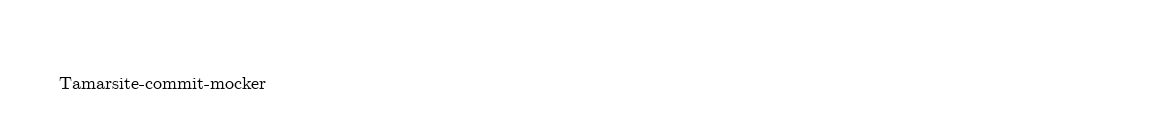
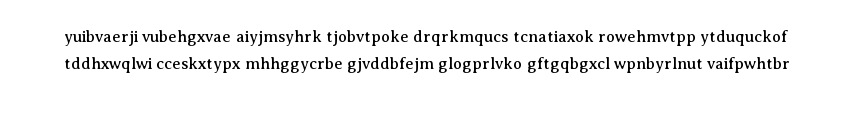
- Tamarsite-commit-mocker
+ yuibvaerji vubehgxvae aiyjmsyhrk tjobvtpoke drqrkmqucs tcnatiaxok rowehmvtpp ytduquckof tddhxwqlwi cceskxtypx mhhggycrbe gjvddbfejm glogprlvko gftgqbgxcl wpnbyrlnut vaifpwhtbr

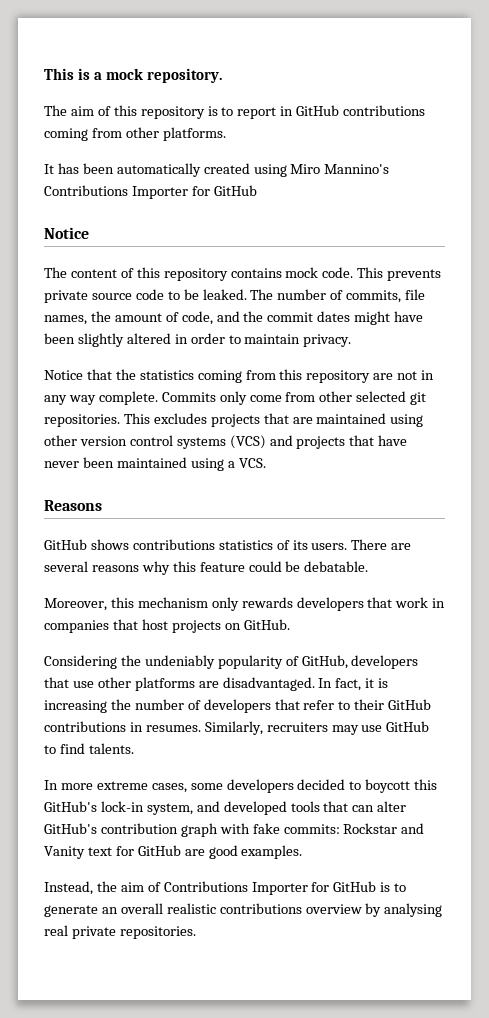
- yuibvaerji vubehgxvae aiyjmsyhrk tjobvtpoke drqrkmqucs tcnatiaxok rowehmvtpp ytduquckof tddhxwqlwi cceskxtypx mhhggycrbe gjvddbfejm glogprlvko gftgqbgxcl wpnbyrlnut vaifpwhtbr
+ This is a mock repository.
+ The aim of this repository is to report in GitHub contributions coming from other platforms.
+ It has been automatically created using Miro Mannino's Contributions Importer for GitHub
+ Notice
+ The content of this repository contains mock code. This prevents private source code to be leaked. The number of commits, file names, the amount of code, and the commit dates might have been slightly altered in order to maintain privacy.
+ Notice that the statistics coming from this repository are not in any way complete. Commits only come from other selected git repositories. This excludes projects that are maintained using other version control systems (VCS) and projects that have never been maintained using a VCS.
+ Reasons
+ GitHub shows contributions statistics of its users. There are several reasons why this feature could be debatable.
+ Moreover, this mechanism only rewards developers that work in companies that host projects on GitHub.
+ Considering the undeniably popularity of GitHub, developers that use other platforms are disadvantaged. In fact, it is increasing the number of developers that refer to their GitHub contributions in resumes. Similarly, recruiters may use GitHub to find talents.
+ In more extreme cases, some developers decided to boycott this GitHub's lock-in system, and developed tools that can alter GitHub's contribution graph with fake commits: Rockstar and Vanity text for GitHub are good examples.
+ Instead, the aim of Contributions Importer for GitHub is to generate an overall realistic contributions overview by analysing real private repositories.

